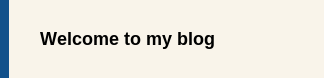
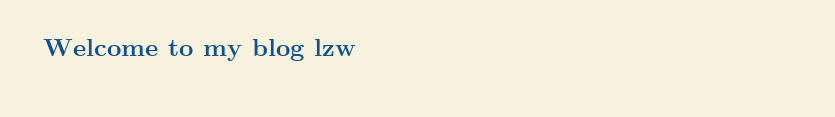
- Welcome to my blog
+ Welcome to my blog lzw

